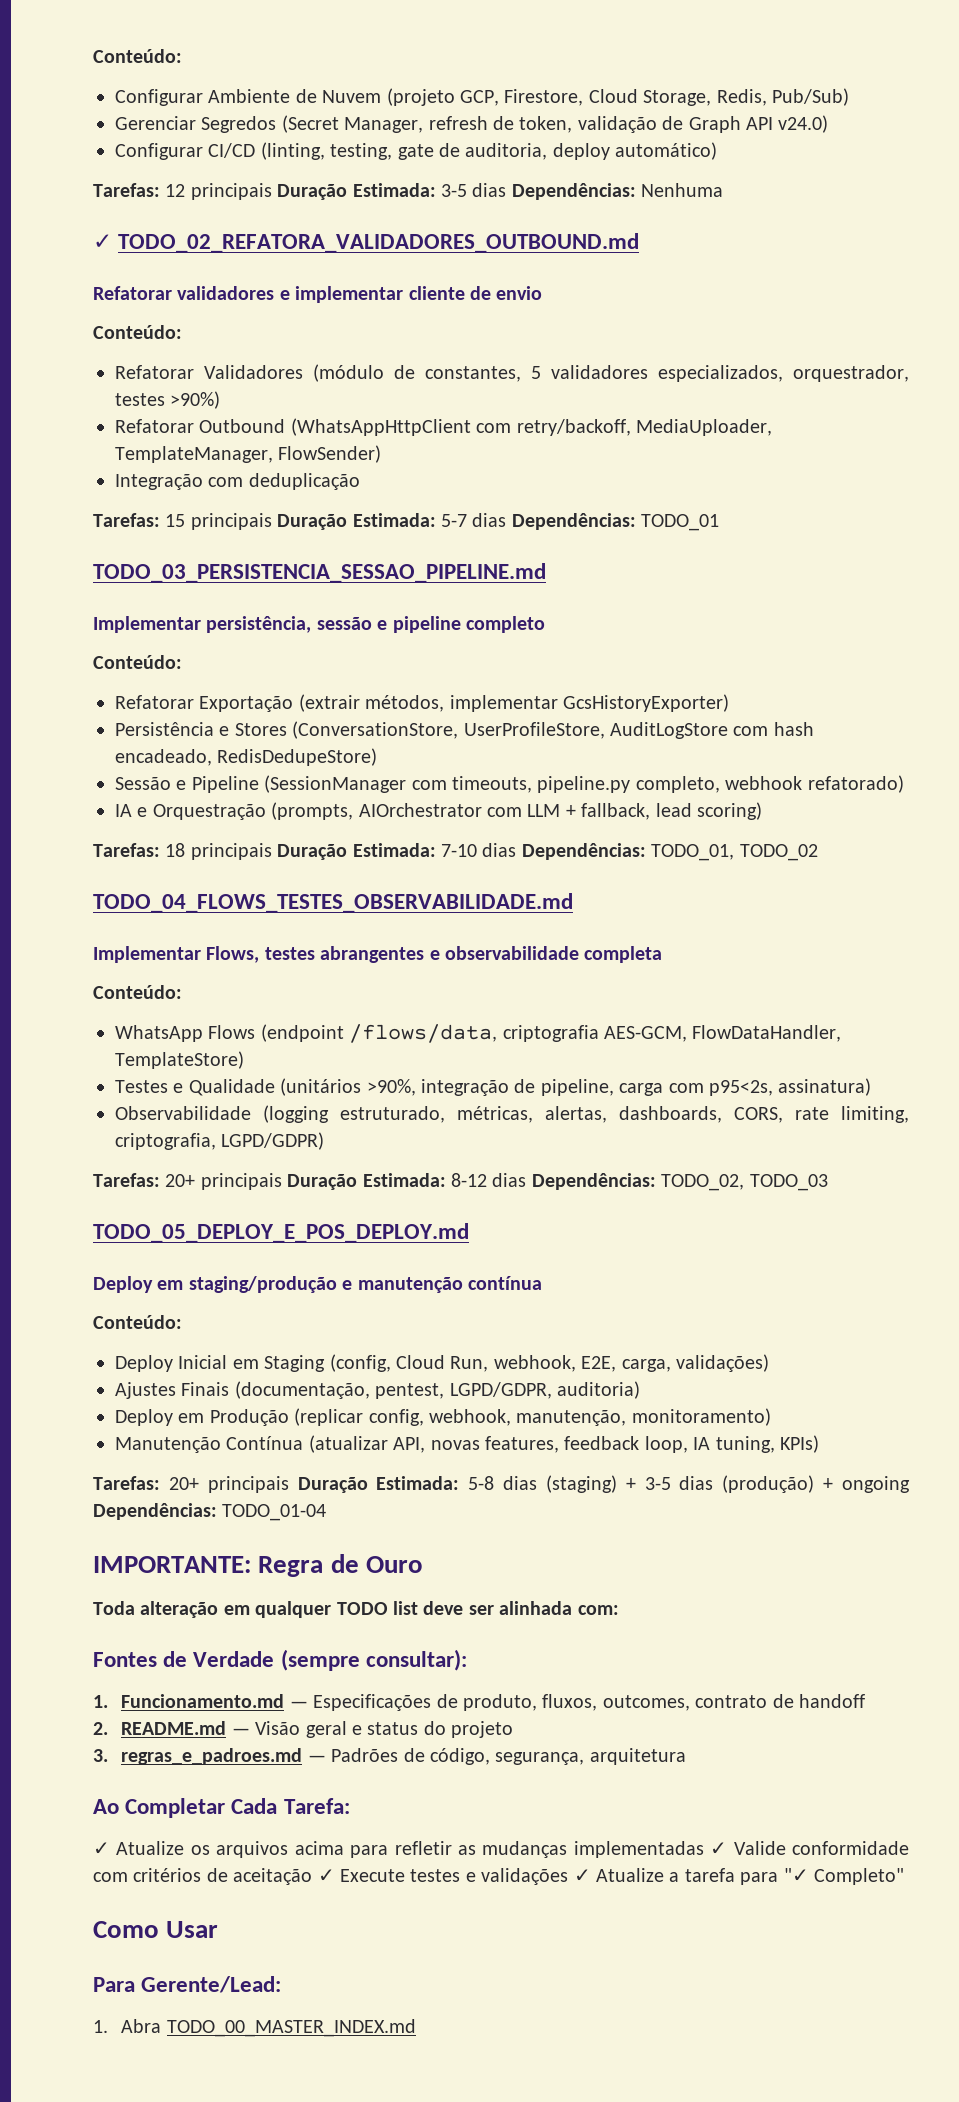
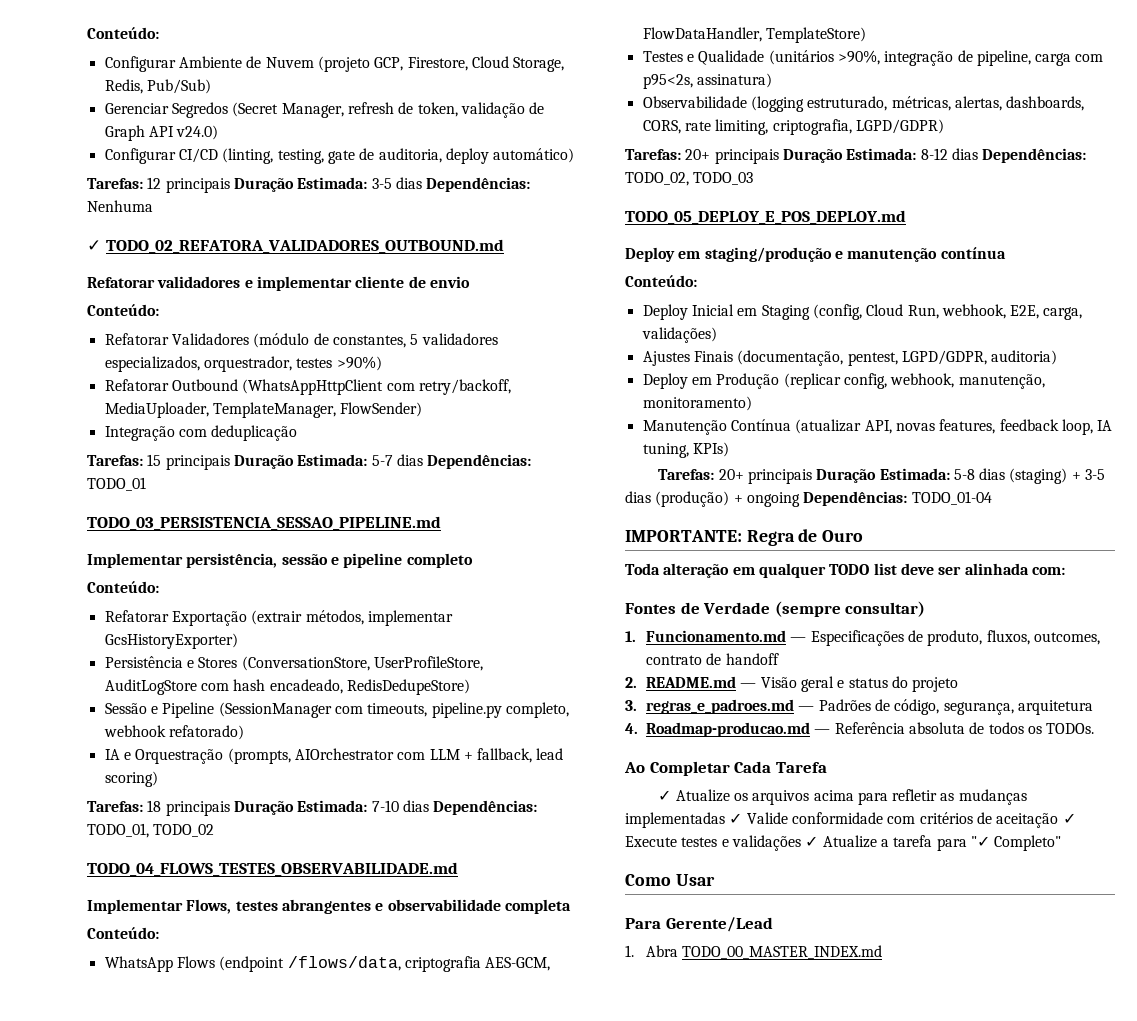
- Fontes de Verdade (sempre consultar):
+ Fontes de Verdade (sempre consultar)
+ 4. Roadmap-producao.md — Referência absoluta de todos os TODOs.
- Ao Completar Cada Tarefa:
+ Ao Completar Cada Tarefa
- Para Gerente/Lead:
+ Para Gerente/Lead

